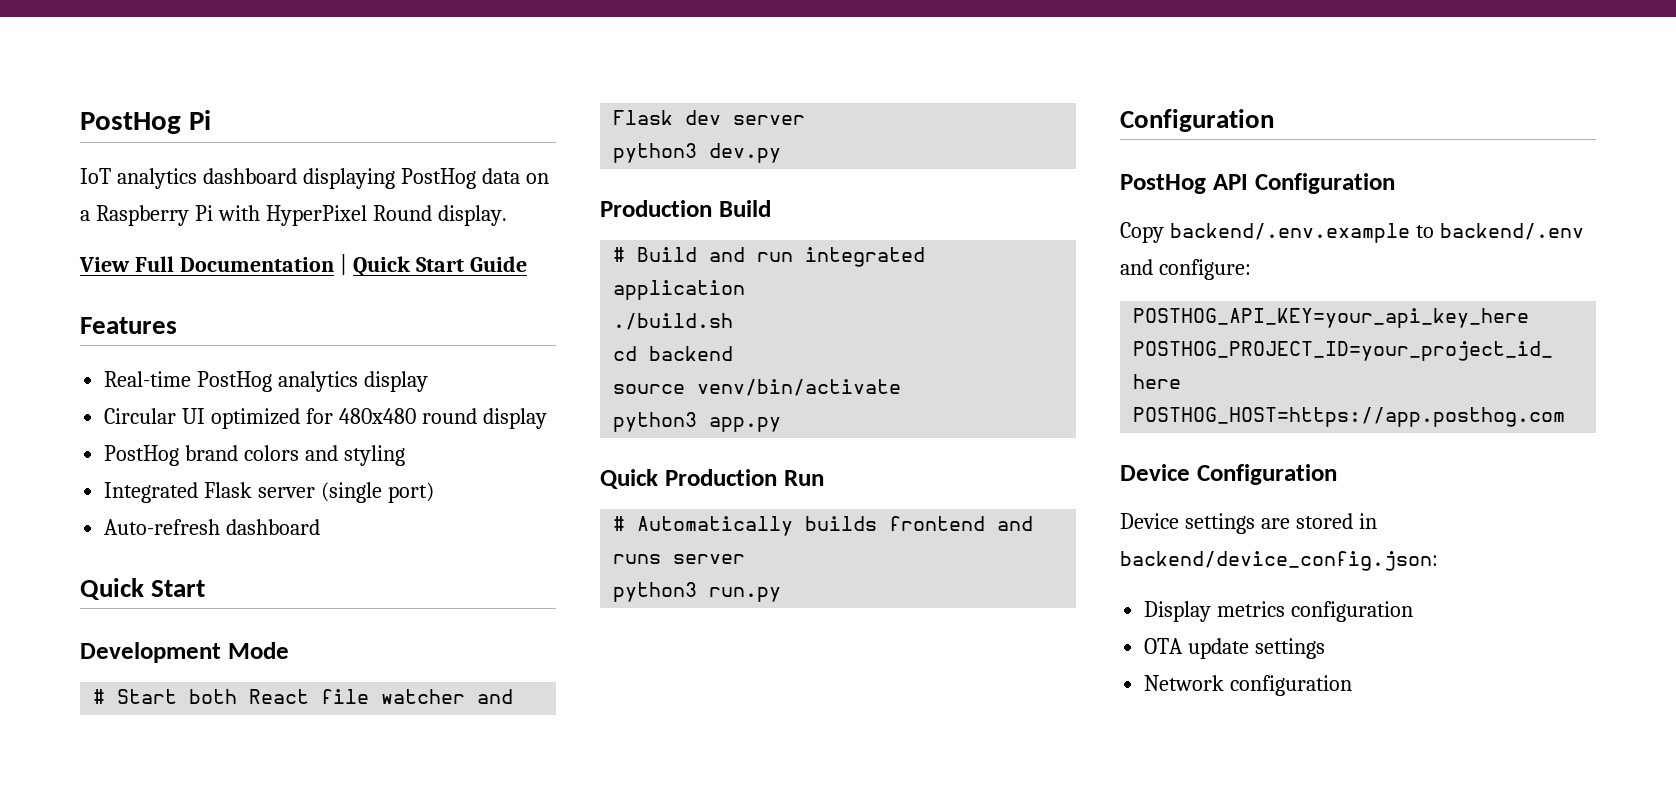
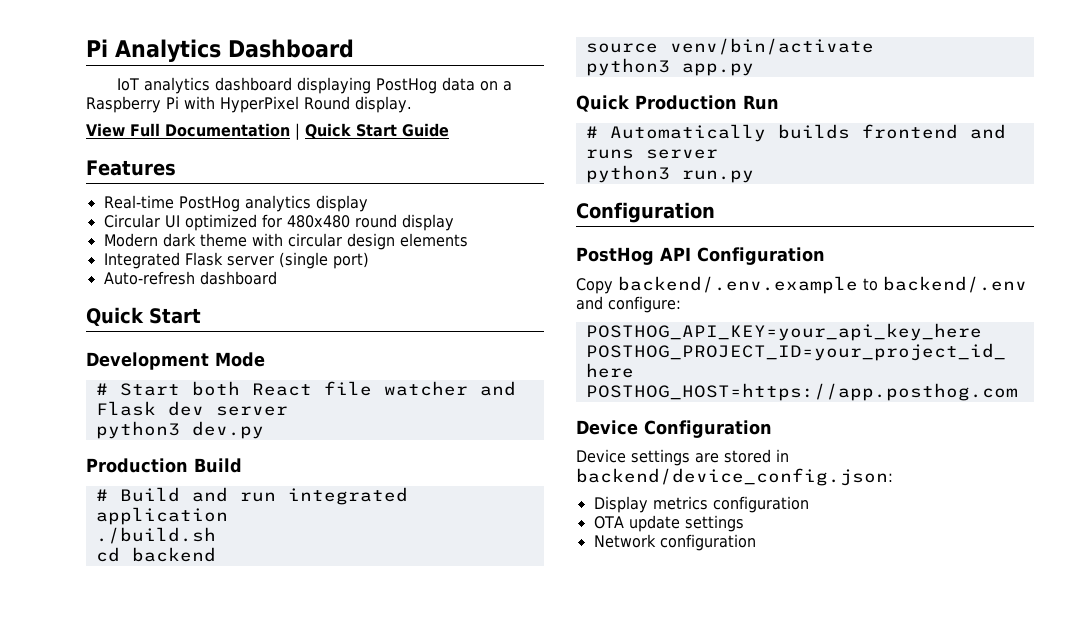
- PostHog Pi
+ Pi Analytics Dashboard
- PostHog brand colors and styling
+ Modern dark theme with circular design elements

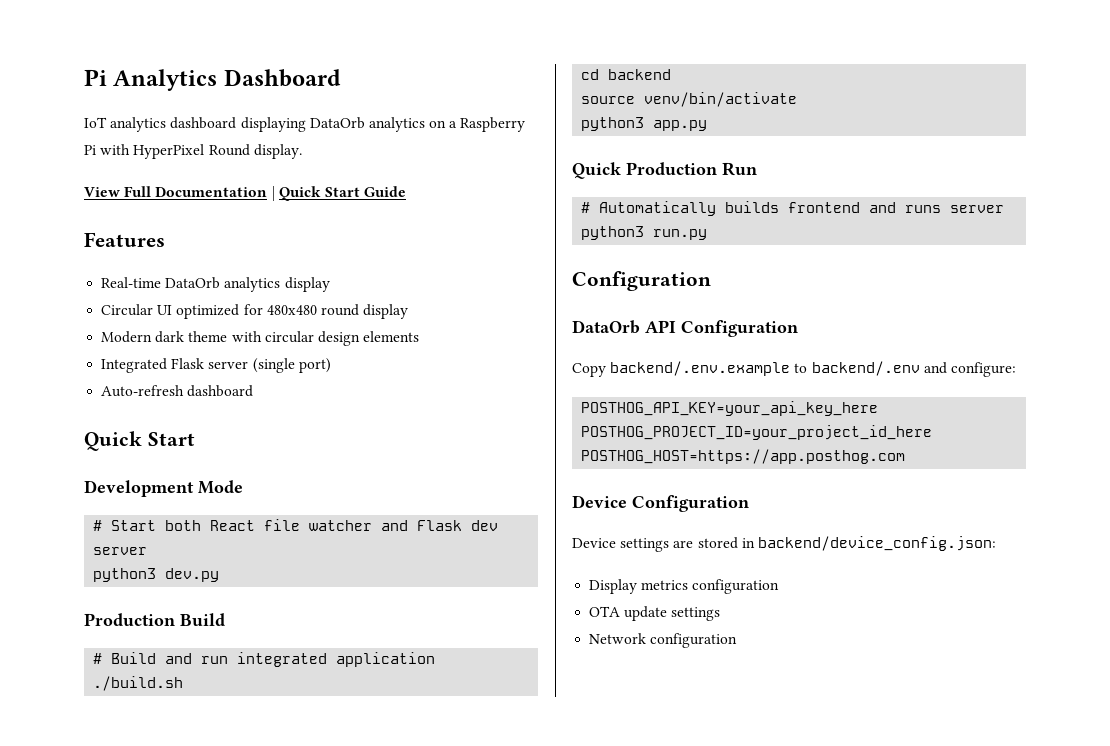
- IoT analytics dashboard displaying PostHog data on a Raspberry Pi with HyperPixel Round display.
+ IoT analytics dashboard displaying DataOrb analytics on a Raspberry Pi with HyperPixel Round display.
- Real-time PostHog analytics display
+ Real-time DataOrb analytics display
- PostHog API Configuration
+ DataOrb API Configuration

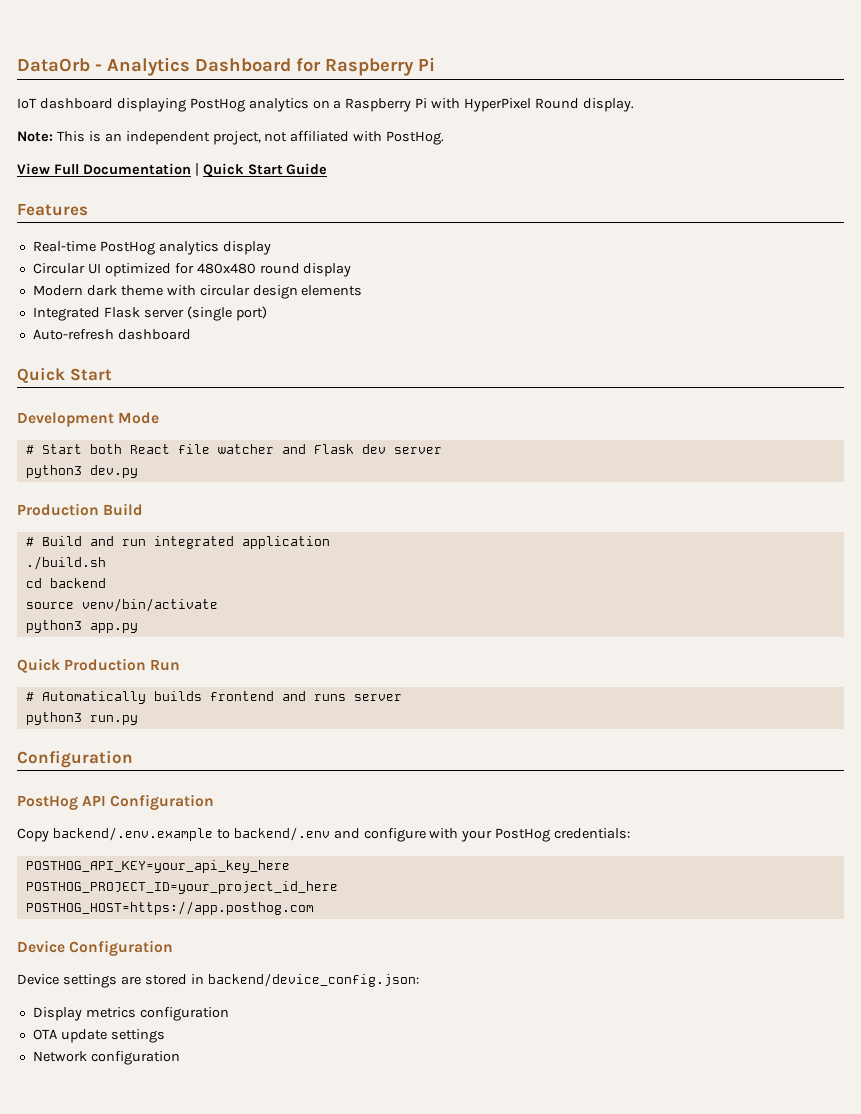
- Pi Analytics Dashboard
+ DataOrb - Analytics Dashboard for Raspberry Pi
- IoT analytics dashboard displaying DataOrb analytics on a Raspberry Pi with HyperPixel Round display.
+ IoT dashboard displaying PostHog analytics on a Raspberry Pi with HyperPixel Round display.
+ Note: This is an independent project, not affiliated with PostHog.
- Real-time DataOrb analytics display
+ Real-time PostHog analytics display
- DataOrb API Configuration
+ PostHog API Configuration
- Copy backend/.env.example to backend/.env and configure:
+ Copy backend/.env.example to backend/.env and configure with your PostHog credentials:

